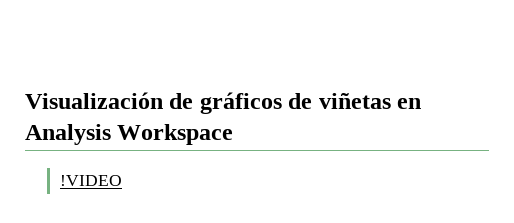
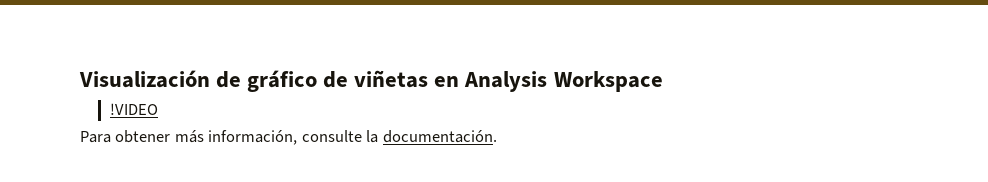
- Visualización de gráficos de viñetas en Analysis Workspace
+ Visualización de gráfico de viñetas en Analysis Workspace
+ Para obtener más información, consulte la documentación.

